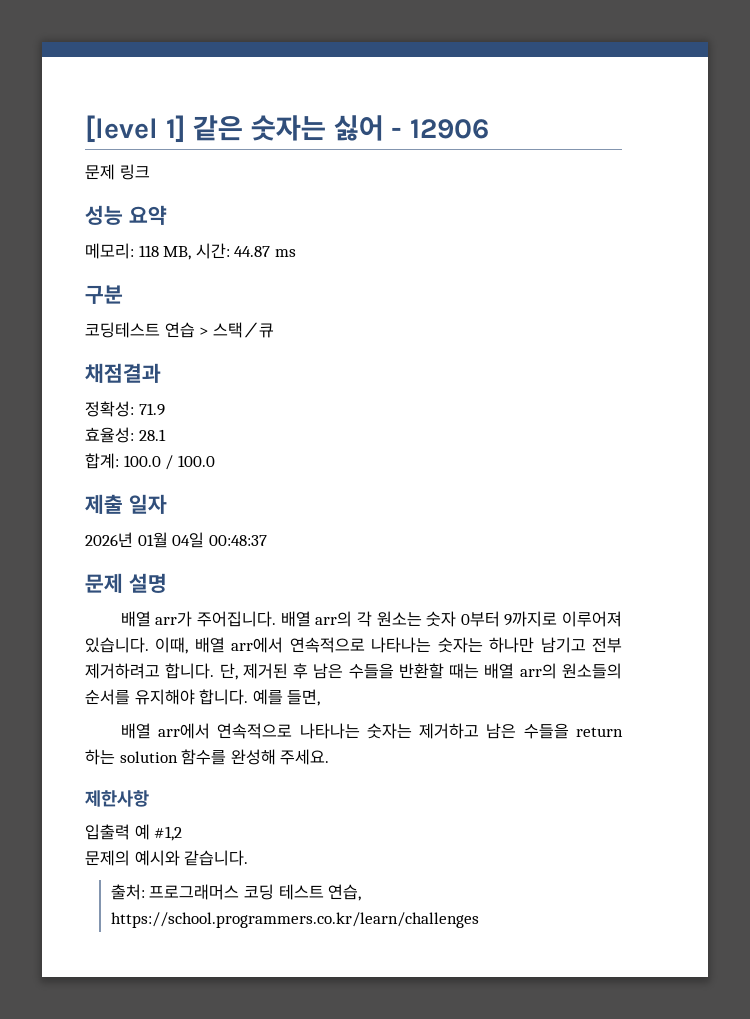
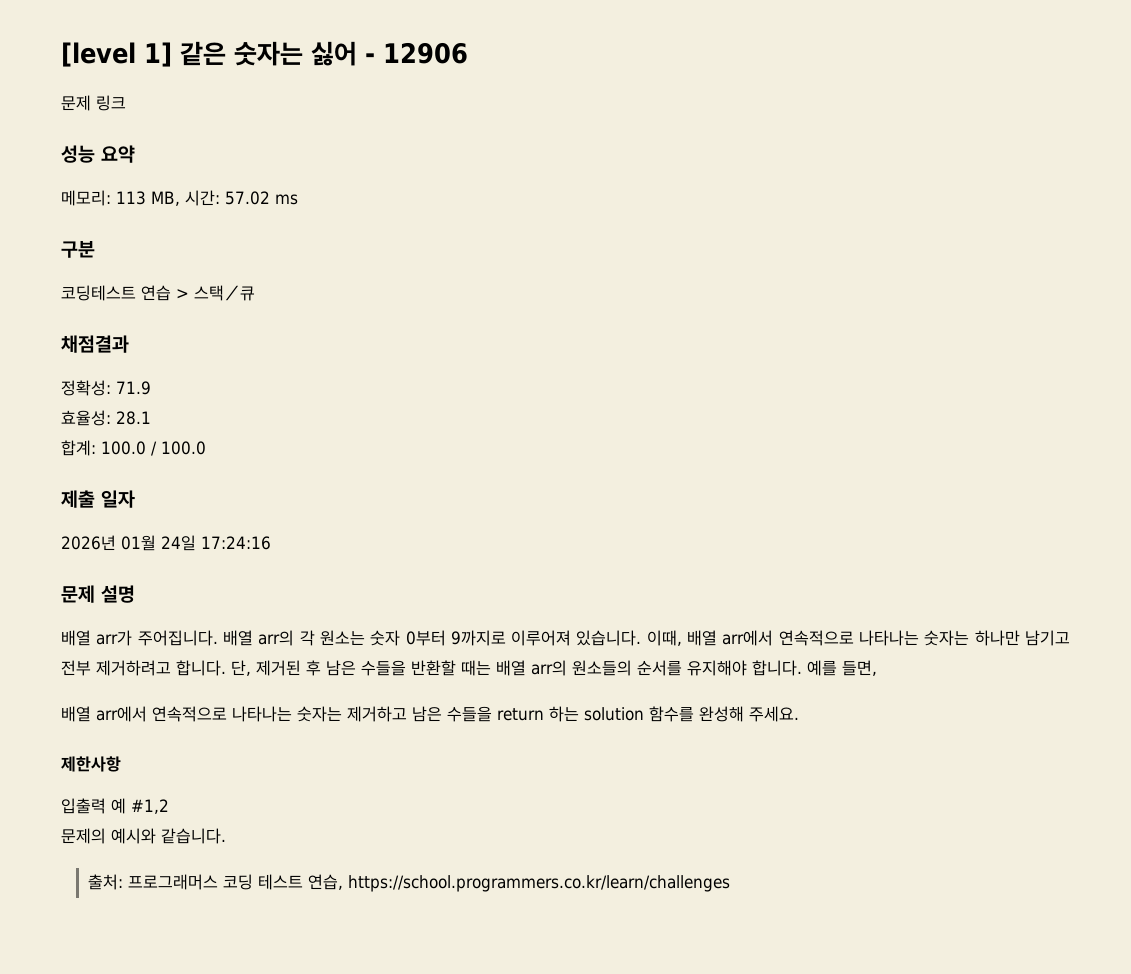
- 메모리: 118 MB, 시간: 44.87 ms
+ 메모리: 113 MB, 시간: 57.02 ms
- 2026년 01월 04일 00:48:37
+ 2026년 01월 24일 17:24:16

